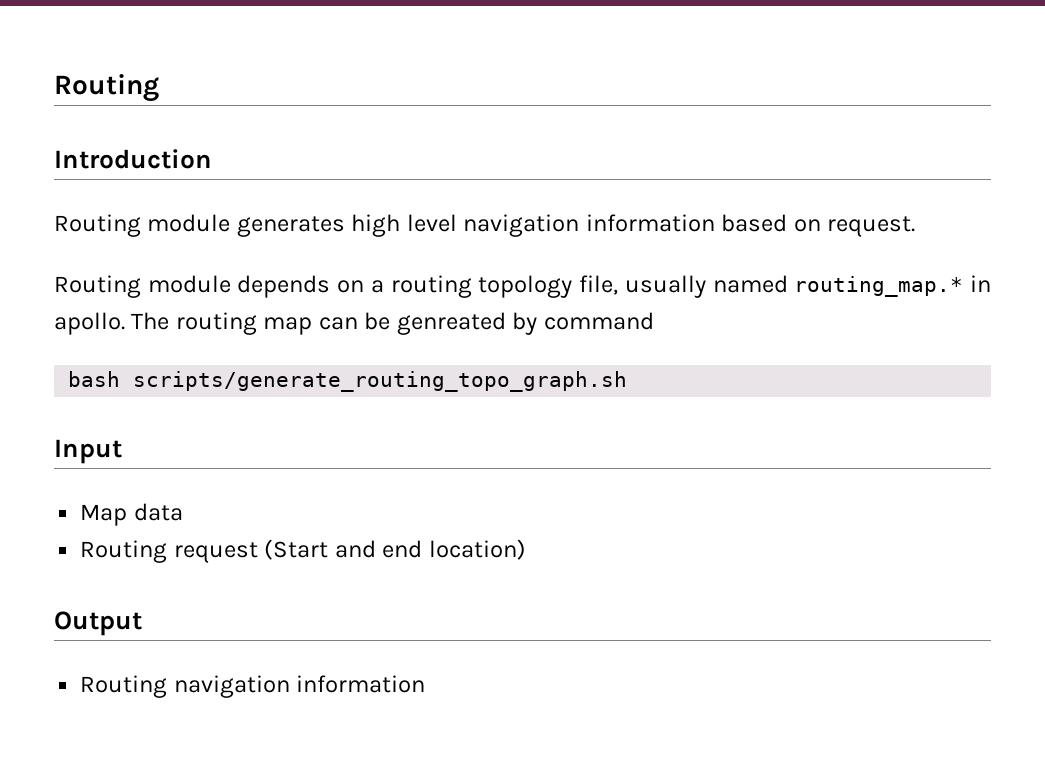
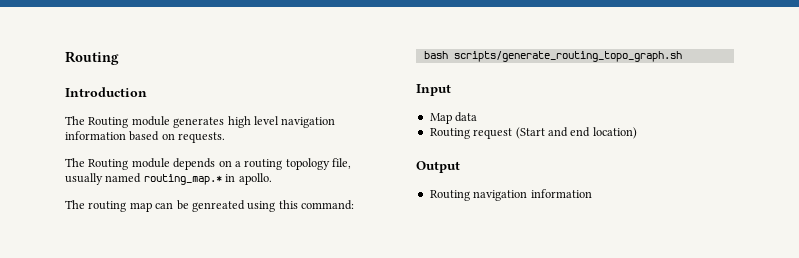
- Routing module generates high level navigation information based on request.
- Routing module depends on a routing topology file, usually named routing_map.* in apollo. The routing map can be genreated by command
+ The Routing module generates high level navigation information based on requests.
+ The Routing module depends on a routing topology file, usually named routing_map.* in apollo.
+ The routing map can be genreated using this command:

